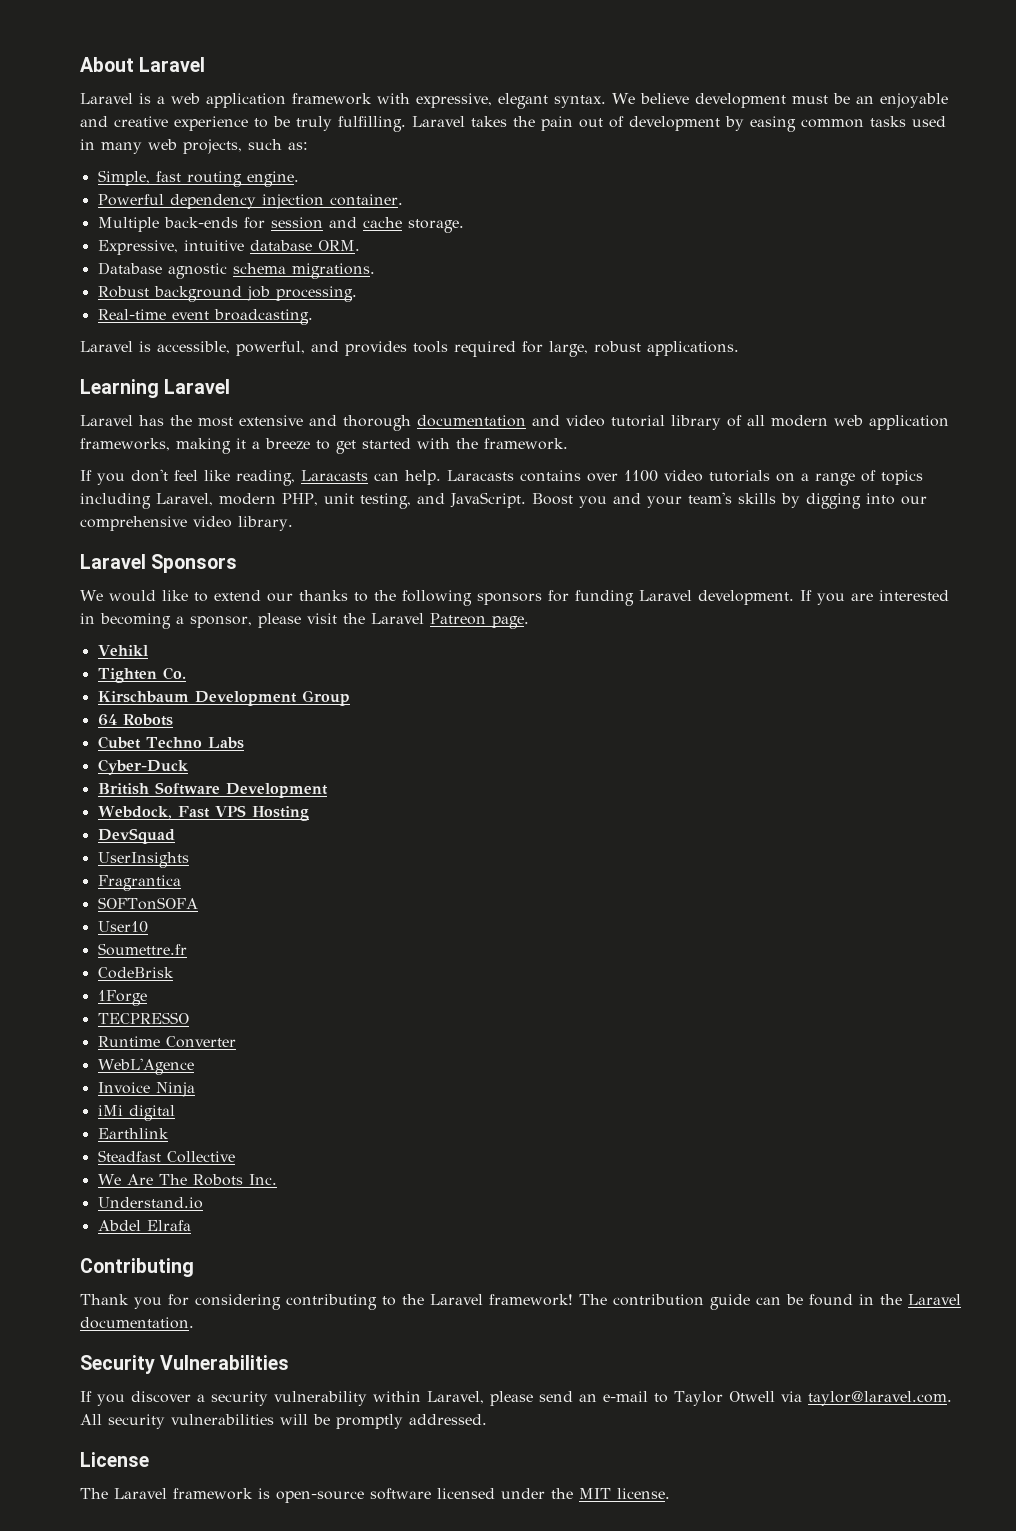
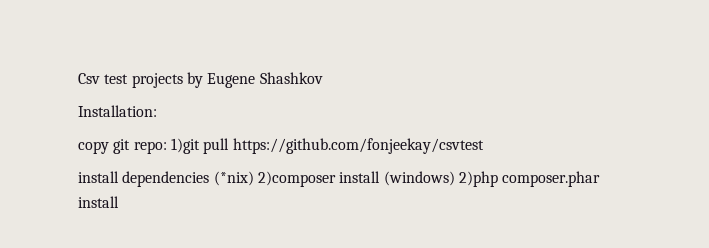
- About Laravel
- Laravel is a web application framework with expressive, elegant syntax. We believe development must be an enjoyable and creative experience to be truly fulfilling. Laravel takes the pain out of development by easing common tasks used in many web projects, such as:
- Simple, fast routing engine.
- Powerful dependency injection container.
- Multiple back-ends for session and cache storage.
- Expressive, intuitive database ORM.
- Database agnostic schema migrations.
- Robust background job processing.
- Real-time event broadcasting.
- Laravel is accessible, powerful, and provides tools required for large, robust applications.
- Learning Laravel
- Laravel has the most extensive and thorough documentation and video tutorial library of all modern web application frameworks, making it a breeze to get started with the framework.
- If you don't feel like reading, Laracasts can help. Laracasts contains over 1100 video tutorials on a range of topics including Laravel, modern PHP, unit testing, and JavaScript. Boost you and your team's skills by digging into our comprehensive video library.
- Laravel Sponsors
- We would like to extend our thanks to the following sponsors for funding Laravel development. If you are interested in becoming a sponsor, please visit the Laravel Patreon page.
- Vehikl
- Tighten Co.
- Kirschbaum Development Group
- 64 Robots
- Cubet Techno Labs
- Cyber-Duck
- British Software Development
- Webdock, Fast VPS Hosting
- DevSquad
- UserInsights
- Fragrantica
- SOFTonSOFA
- User10
- Soumettre.fr
- CodeBrisk
- 1Forge
- TECPRESSO
- Runtime Converter
- WebL'Agence
- Invoice Ninja
- iMi digital
- Earthlink
- Steadfast Collective
- We Are The Robots Inc.
- Understand.io
- Abdel Elrafa
- Contributing
- Thank you for considering contributing to the Laravel framework! The contribution guide can be found in the Laravel documentation.
- Security Vulnerabilities
- If you discover a security vulnerability within Laravel, please send an e-mail to Taylor Otwell via taylor@laravel.com. All security vulnerabilities will be promptly addressed.
- License
- The Laravel framework is open-source software licensed under the MIT license.
+ Csv test projects by Eugene Shashkov
+ Installation:
+ copy git repo: 1)git pull https://github.com/fonjeekay/csvtest
+ install dependencies (*nix) 2)composer install (windows) 2)php composer.phar install

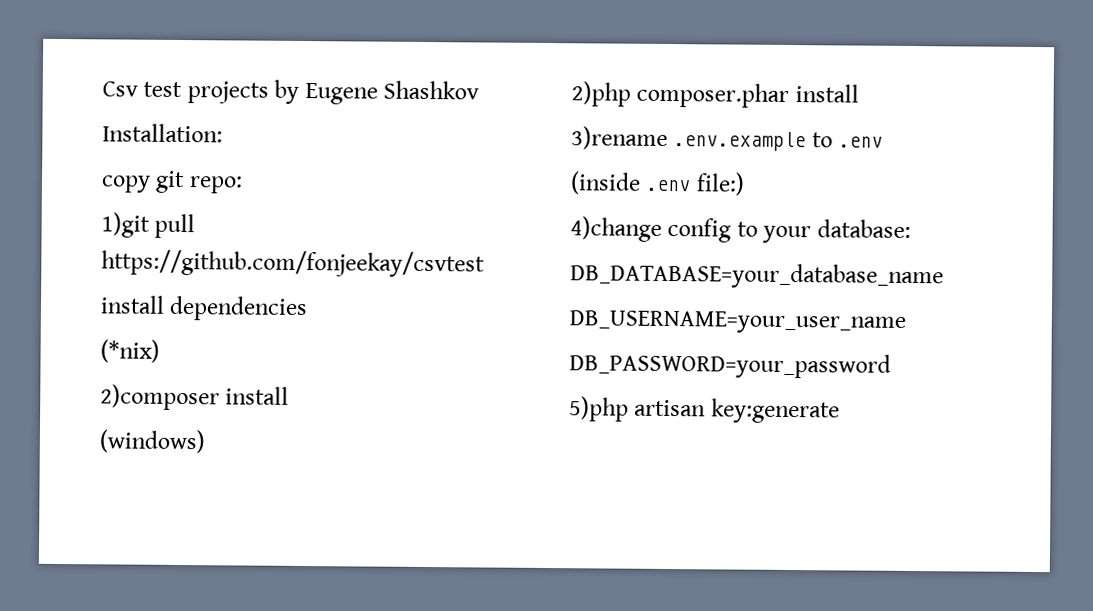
- copy git repo: 1)git pull https://github.com/fonjeekay/csvtest
+ copy git repo:
+ 1)git pull https://github.com/fonjeekay/csvtest
- install dependencies (*nix) 2)composer install (windows) 2)php composer.phar install
+ install dependencies
+ (*nix)
+ 2)composer install
+ (windows)
+ 2)php composer.phar install
+ 3)rename .env.example to .env
+ (inside .env file:)
+ 4)change config to your database:
+ DB_DATABASE=your_database_name
+ DB_USERNAME=your_user_name
+ DB_PASSWORD=your_password
+ 5)php artisan key:generate

